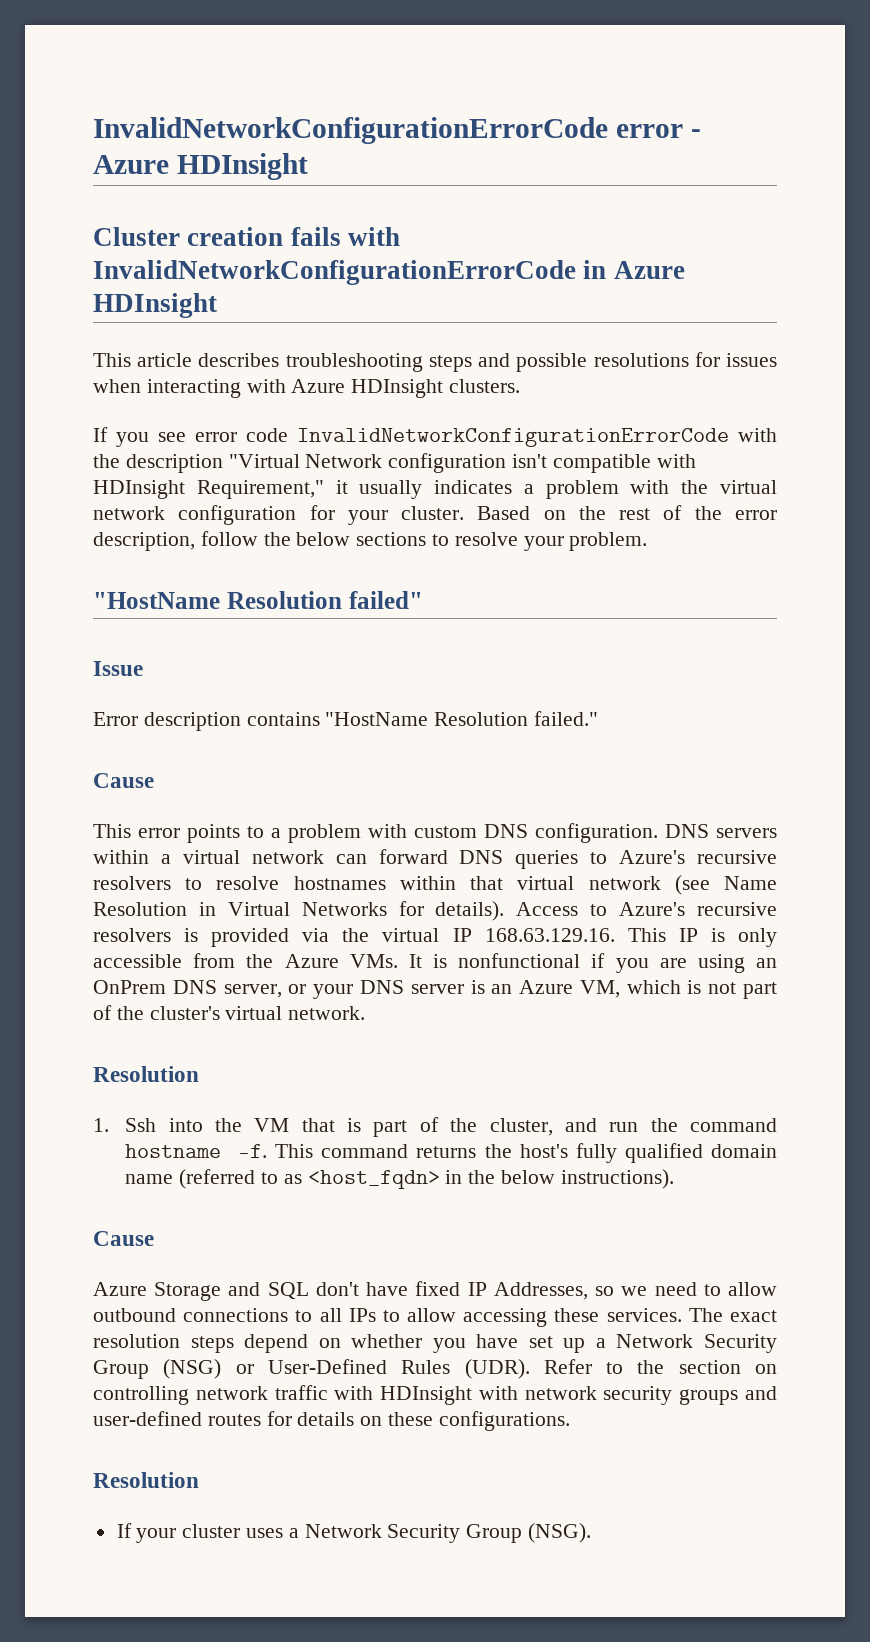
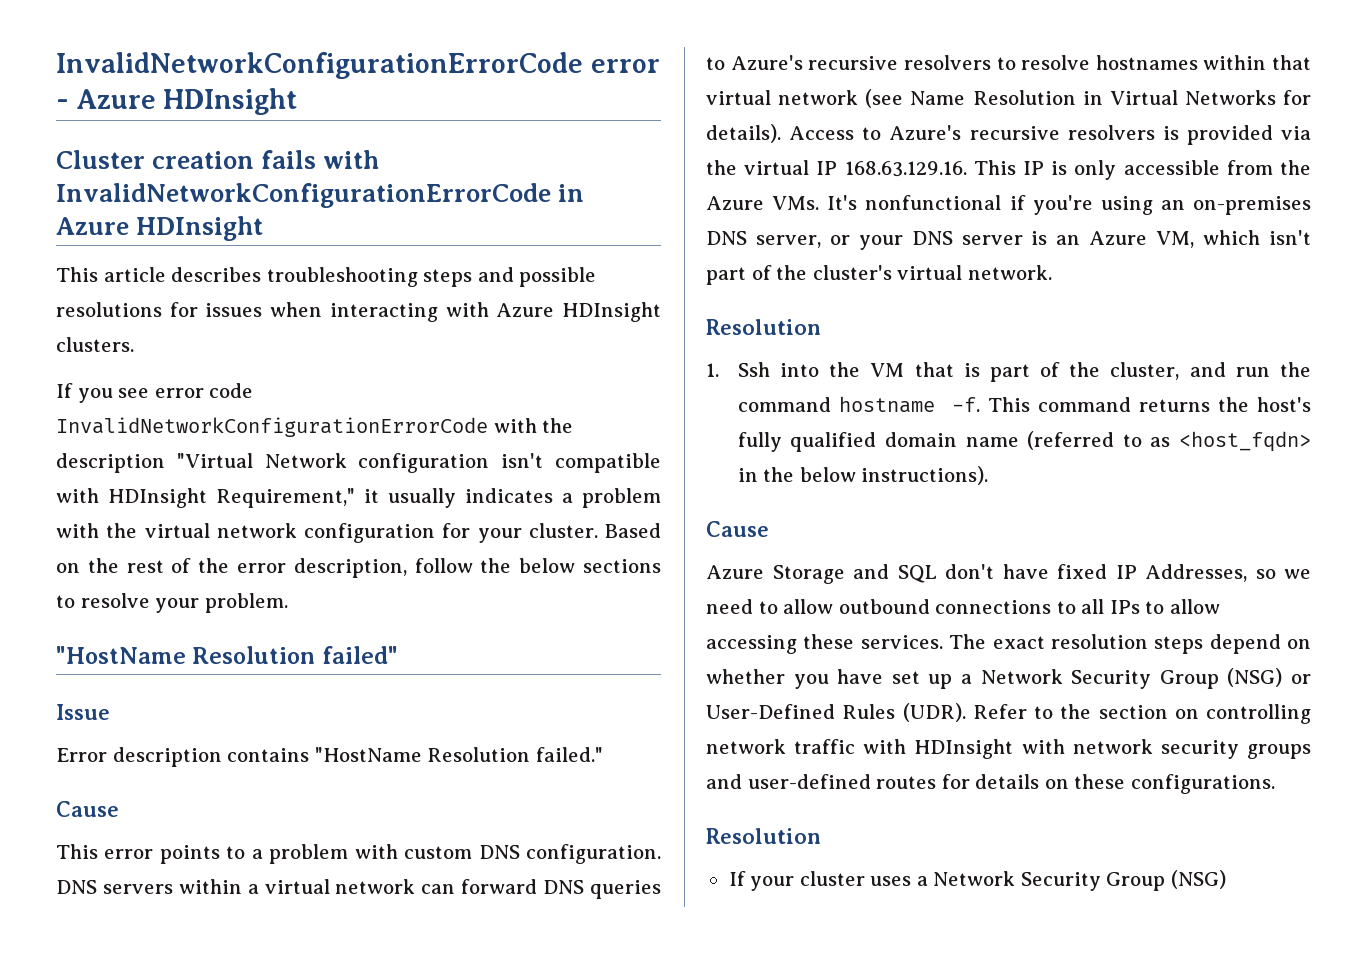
- Access to Azure's recursive resolvers is provided via the virtual IP 168.63.129.16. This IP is only accessible from the Azure VMs. It is nonfunctional if you are using an OnPrem DNS server, or your DNS server is an Azure VM, which is not part of the cluster's virtual network.
+ Access to Azure's recursive resolvers is provided via the virtual IP 168.63.129.16. This IP is only accessible from the Azure VMs. It's nonfunctional if you're using an on-premises DNS server, or your DNS server is an Azure VM, which isn't part of the cluster's virtual network.
- If your cluster uses a Network Security Group (NSG).
+ If your cluster uses a Network Security Group (NSG)

